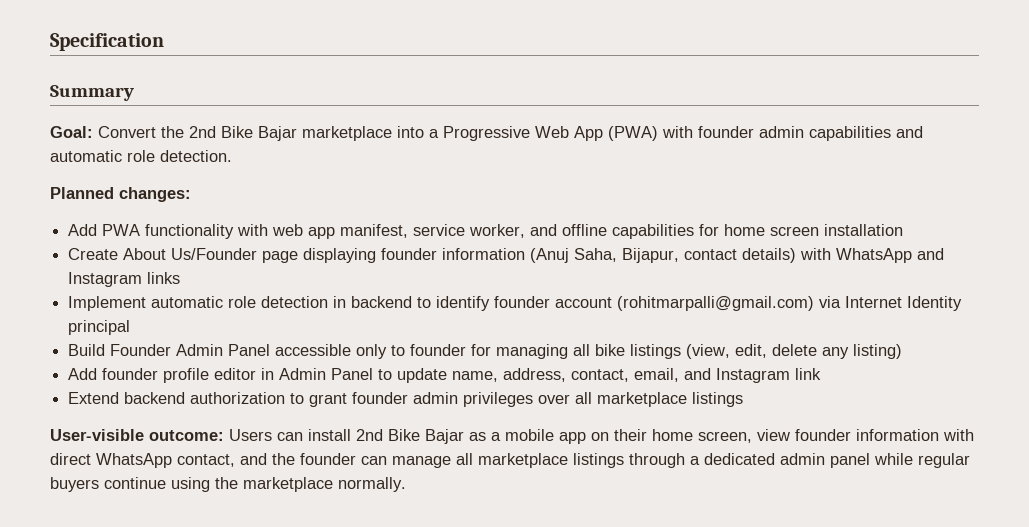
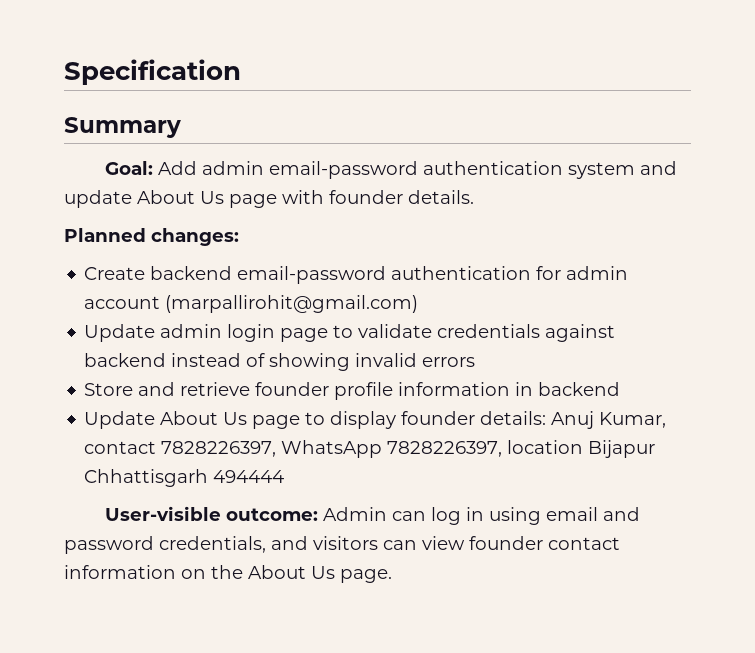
- Goal: Convert the 2nd Bike Bajar marketplace into a Progressive Web App (PWA) with founder admin capabilities and automatic role detection.
+ Goal: Add admin email-password authentication system and update About Us page with founder details.
  Planned changes:
- Add PWA functionality with web app manifest, service worker, and offline capabilities for home screen installation
- Create About Us/Founder page displaying founder information (Anuj Saha, Bijapur, contact details) with WhatsApp and Instagram links
- Implement automatic role detection in backend to identify founder account (rohitmarpalli@gmail.com) via Internet Identity principal
- Build Founder Admin Panel accessible only to founder for managing all bike listings (view, edit, delete any listing)
- Add founder profile editor in Admin Panel to update name, address, contact, email, and Instagram link
- Extend backend authorization to grant founder admin privileges over all marketplace listings
- User-visible outcome: Users can install 2nd Bike Bajar as a mobile app on their home screen, view founder information with direct WhatsApp contact, and the founder can manage all marketplace listings through a dedicated admin panel while regular buyers continue using the marketplace normally.
+ Create backend email-password authentication for admin account (marpallirohit@gmail.com)
+ Update admin login page to validate credentials against backend instead of showing invalid errors
+ Store and retrieve founder profile information in backend
+ Update About Us page to display founder details: Anuj Kumar, contact 7828226397, WhatsApp 7828226397, location Bijapur Chhattisgarh 494444
+ User-visible outcome: Admin can log in using email and password credentials, and visitors can view founder contact information on the About Us page.

